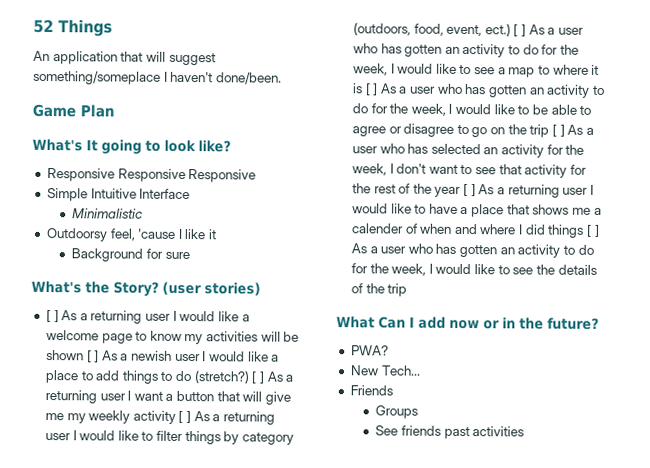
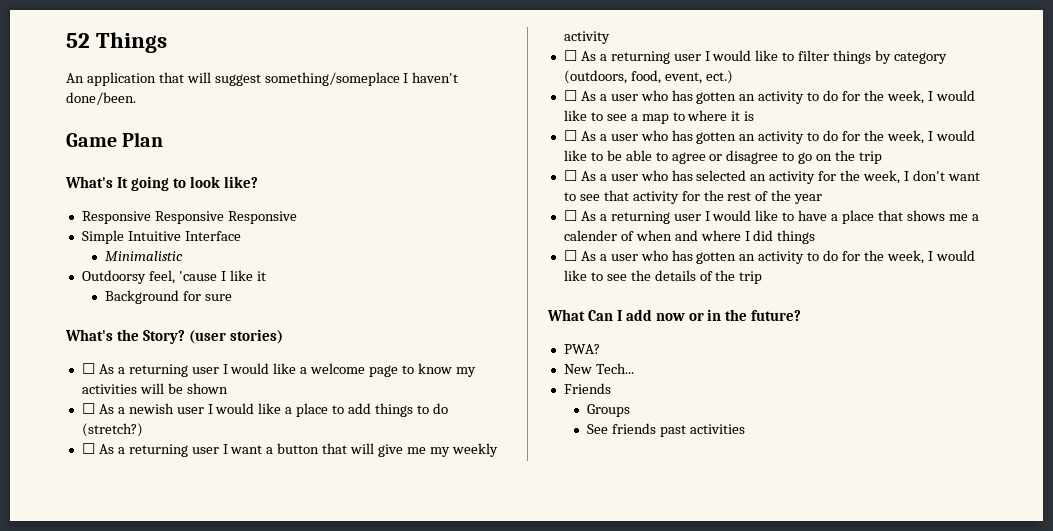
- [ ] As a returning user I would like a welcome page to know my activities will be shown [ ] As a newish user I would like a place to add things to do (stretch?) [ ] As a returning user I want a button that will give me my weekly activity [ ] As a returning user I would like to filter things by category (outdoors, food, event, ect.) [ ] As a user who has gotten an activity to do for the week, I would like to see a map to where it is [ ] As a user who has gotten an activity to do for the week, I would like to be able to agree or disagree to go on the trip [ ] As a user who has selected an activity for the week, I don't want to see that activity for the rest of the year [ ] As a returning user I would like to have a place that shows me a calender of when and where I did things [ ] As a user who has gotten an activity to do for the week, I would like to see the details of the trip
+ ☐ As a returning user I would like a welcome page to know my activities will be shown
+ ☐ As a newish user I would like a place to add things to do (stretch?)
+ ☐ As a returning user I want a button that will give me my weekly activity
+ ☐ As a returning user I would like to filter things by category (outdoors, food, event, ect.)
+ ☐ As a user who has gotten an activity to do for the week, I would like to see a map to where it is
+ ☐ As a user who has gotten an activity to do for the week, I would like to be able to agree or disagree to go on the trip
+ ☐ As a user who has selected an activity for the week, I don't want to see that activity for the rest of the year
+ ☐ As a returning user I would like to have a place that shows me a calender of when and where I did things
+ ☐ As a user who has gotten an activity to do for the week, I would like to see the details of the trip

